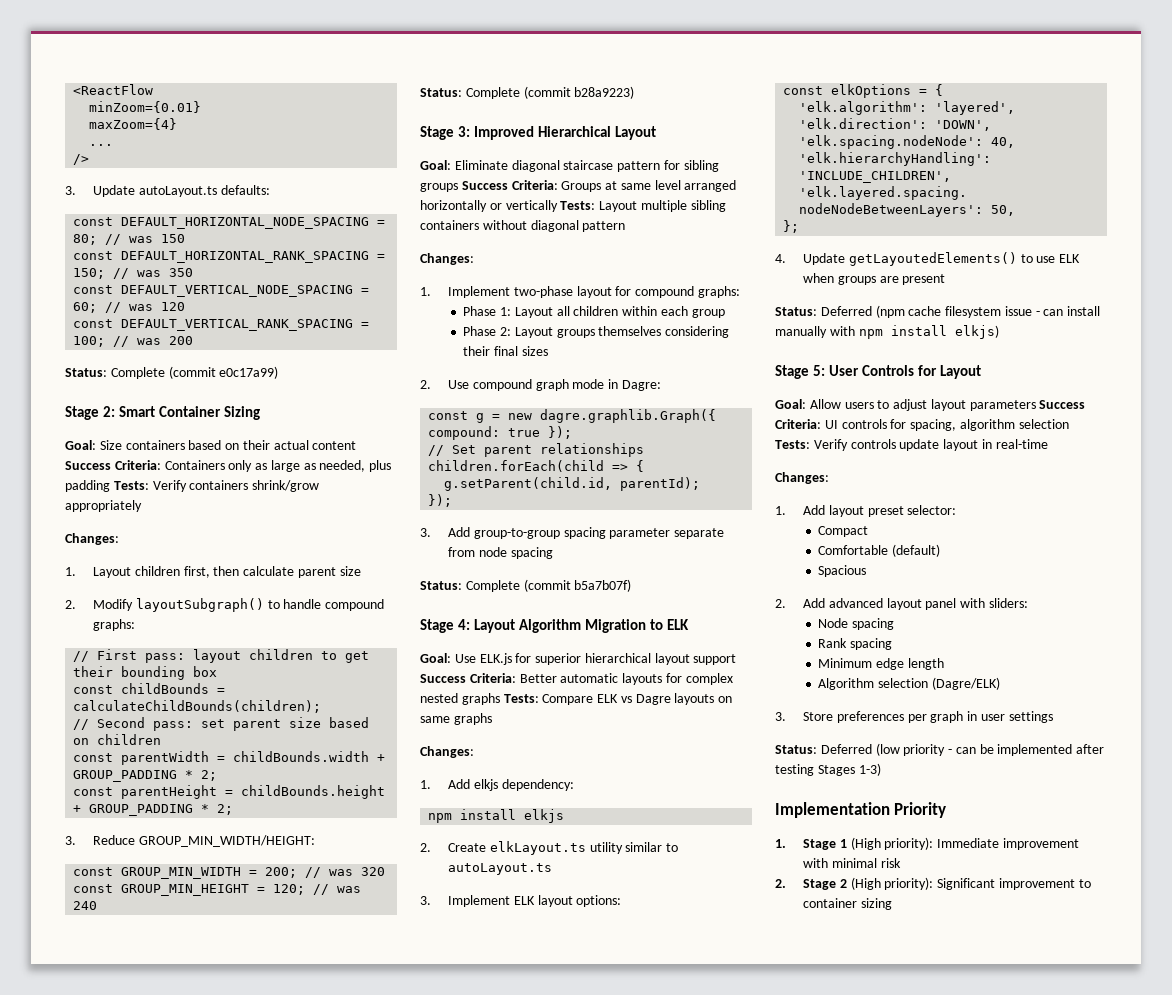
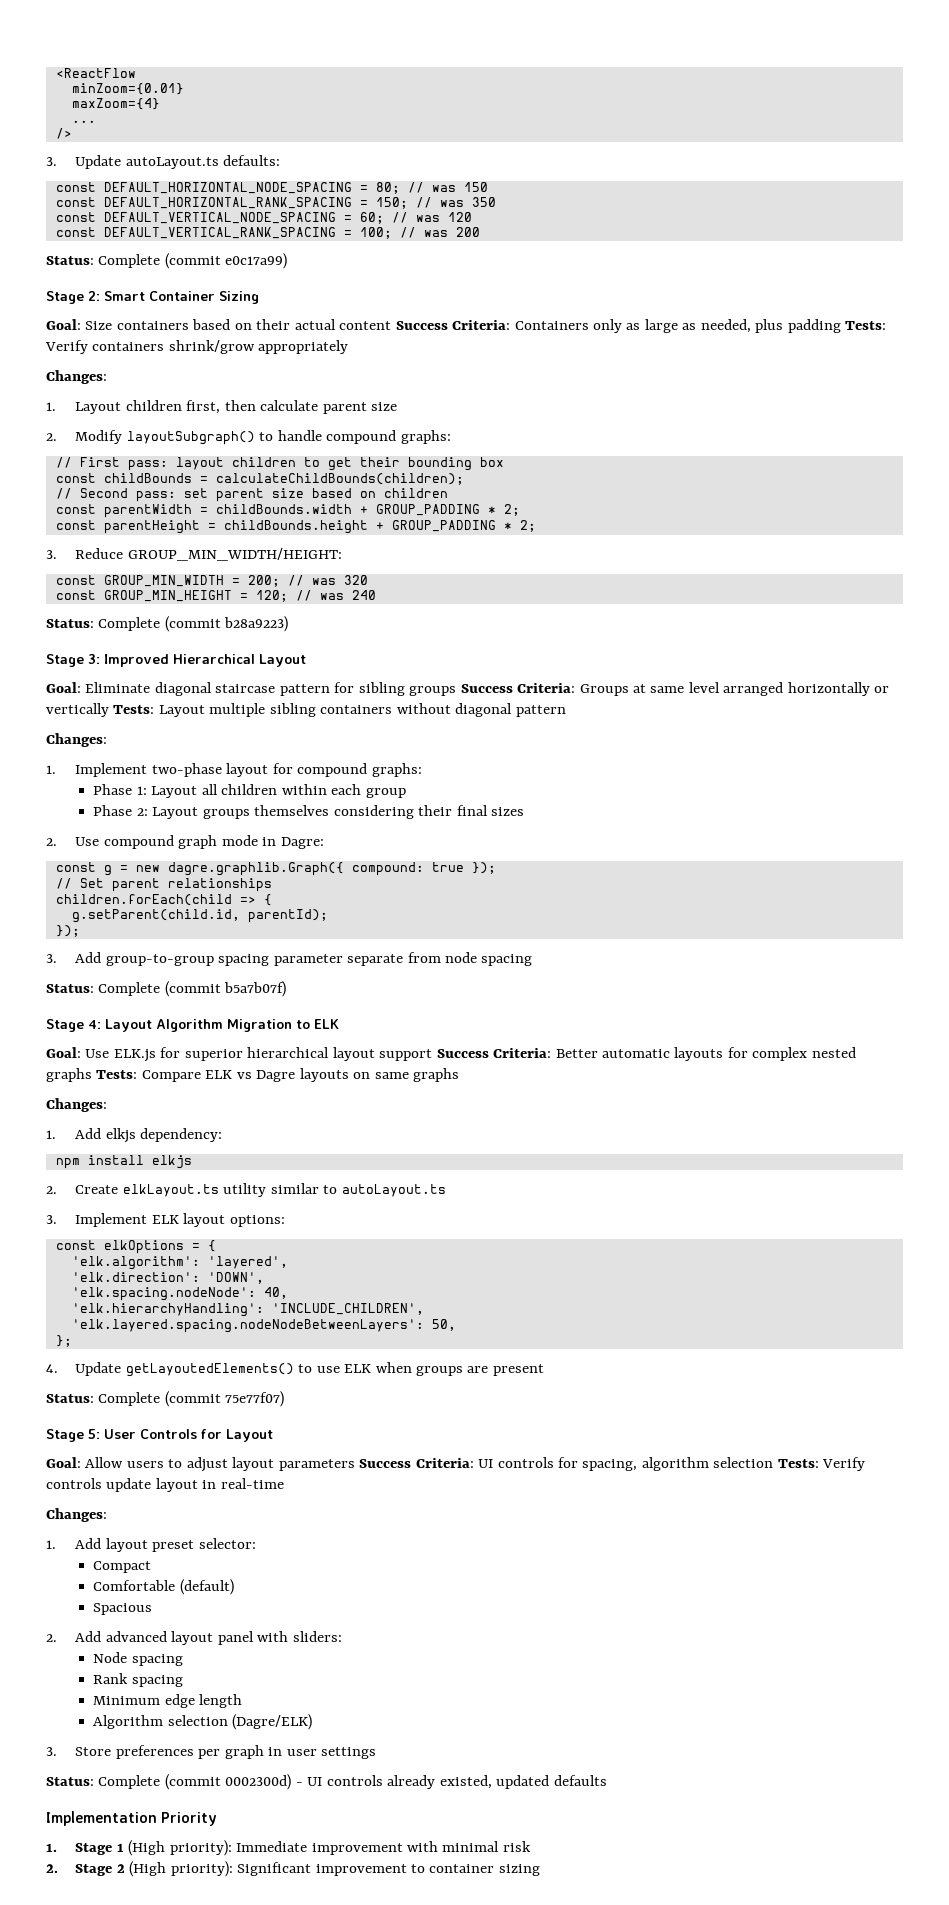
- Status: Deferred (npm cache filesystem issue - can install manually with npm install elkjs)
+ Status: Complete (commit 75e77f07)
- Status: Deferred (low priority - can be implemented after testing Stages 1-3)
+ Status: Complete (commit 0002300d) - UI controls already existed, updated defaults

